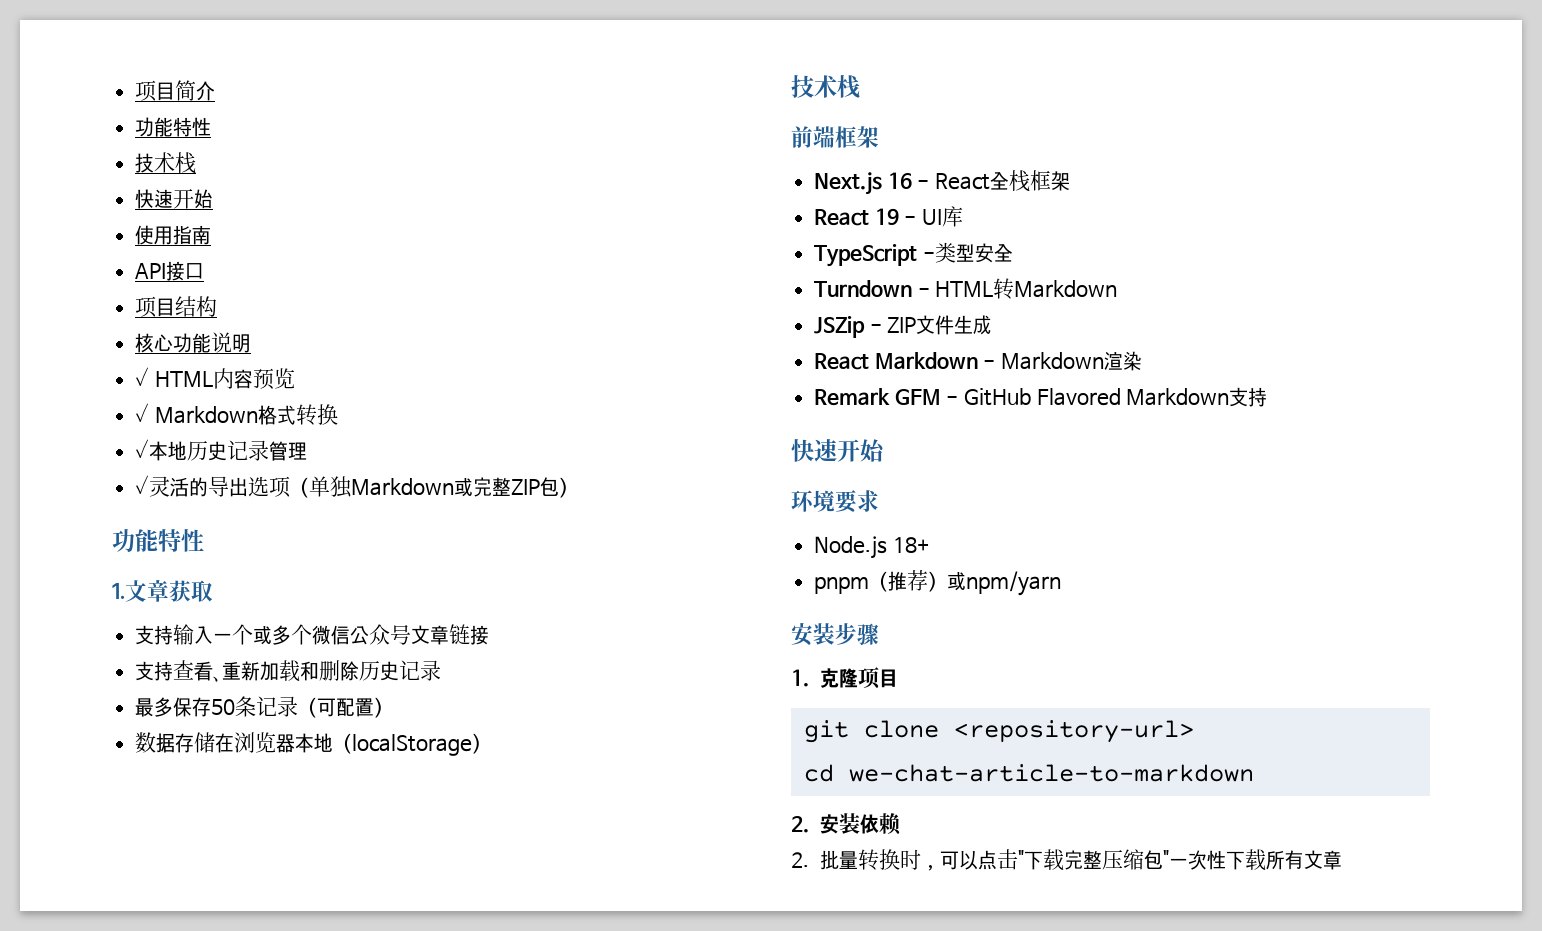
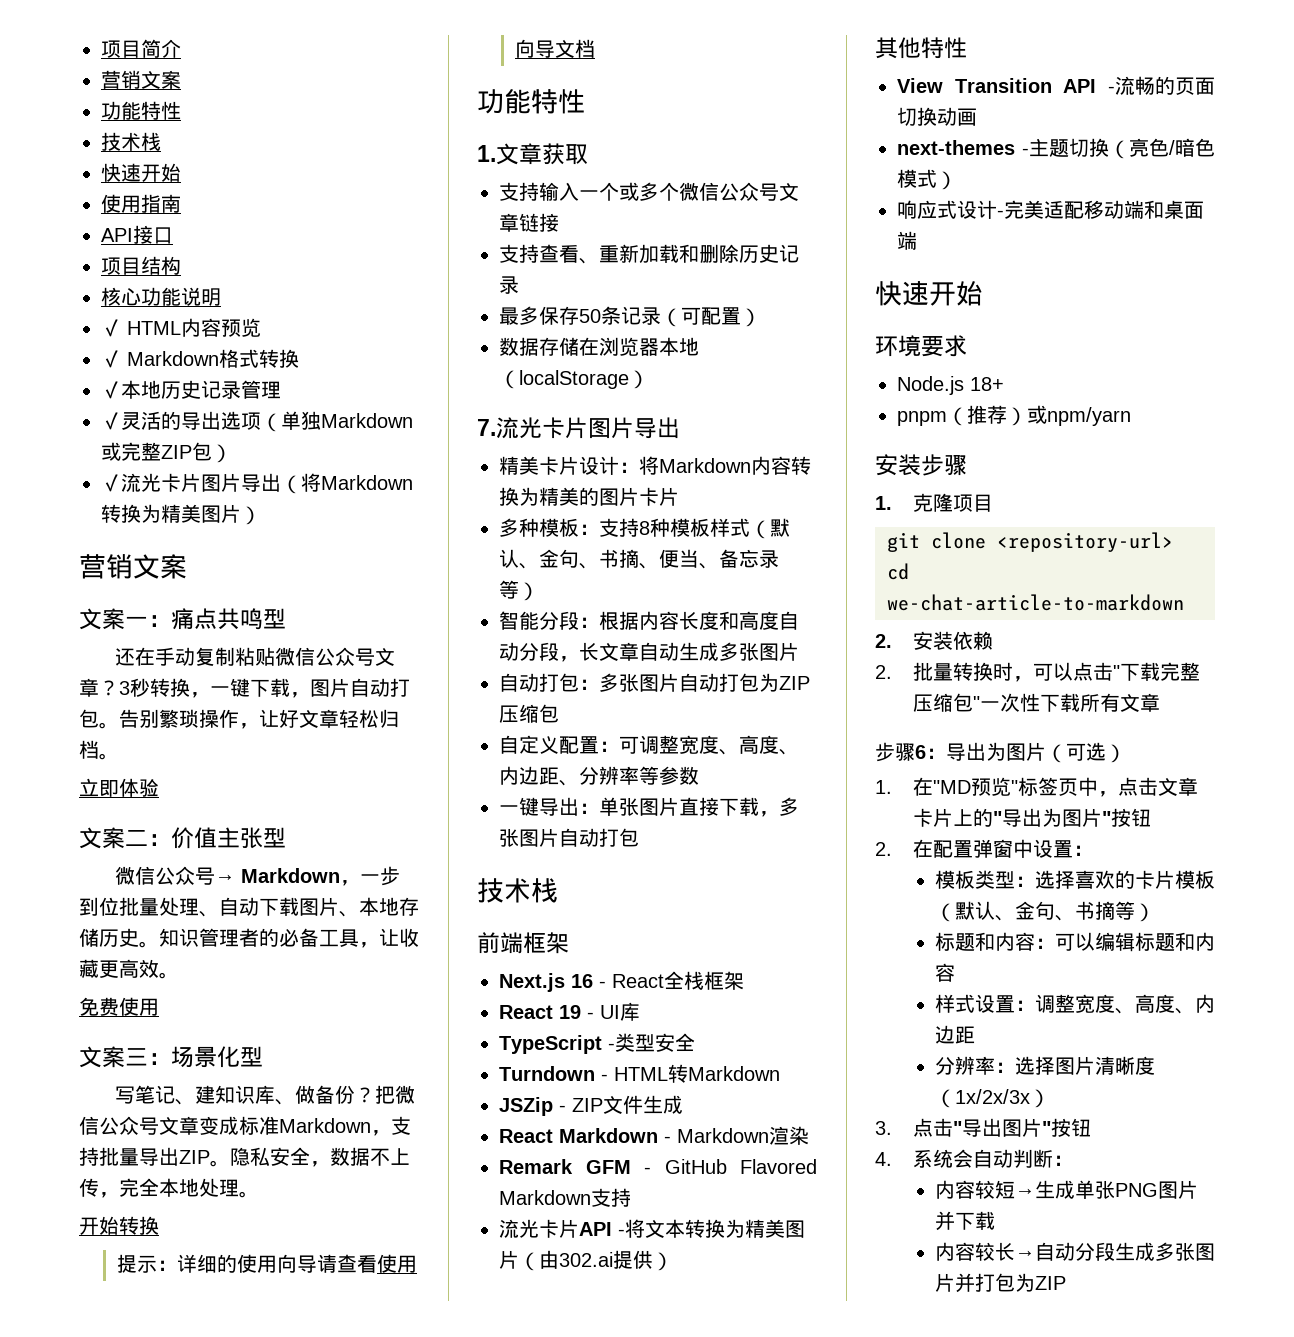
  项目简介
+ 营销文案
+ ✓流光卡片图片导出（将Markdown转换为精美图片）
+ 营销文案
+ 文案一：痛点共鸣型
+ 还在手动复制粘贴微信公众号文章？3秒转换，一键下载，图片自动打包。告别繁琐操作，让好文章轻松归档。
+ 立即体验
+ 文案二：价值主张型
+ 微信公众号→ Markdown，一步到位批量处理、自动下载图片、本地存储历史。知识管理者的必备工具，让收藏更高效。
+ 免费使用
+ 文案三：场景化型
+ 写笔记、建知识库、做备份？把微信公众号文章变成标准Markdown，支持批量导出ZIP。隐私安全，数据不上传，完全本地处理。
+ 开始转换
+ 提示：详细的使用向导请查看使用向导文档
+ 7.流光卡片图片导出
+ 精美卡片设计：将Markdown内容转换为精美的图片卡片
+ 多种模板：支持8种模板样式（默认、金句、书摘、便当、备忘录等）
+ 智能分段：根据内容长度和高度自动分段，长文章自动生成多张图片
+ 自动打包：多张图片自动打包为ZIP压缩包
+ 自定义配置：可调整宽度、高度、内边距、分辨率等参数
+ 一键导出：单张图片直接下载，多张图片自动打包
+ 流光卡片API -将文本转换为精美图片（由302.ai提供）
+ 其他特性
+ View Transition API -流畅的页面切换动画
+ next-themes -主题切换（亮色/暗色模式）
+ 响应式设计-完美适配移动端和桌面端
+ 步骤6：导出为图片（可选）
+ 1.在"MD预览"标签页中，点击文章卡片上的"导出为图片"按钮
+ 2.在配置弹窗中设置：
+ 模板类型：选择喜欢的卡片模板（默认、金句、书摘等）
+ 标题和内容：可以编辑标题和内容
+ 样式设置：调整宽度、高度、内边距
+ 分辨率：选择图片清晰度（1x/2x/3x）
+ 3.点击"导出图片"按钮
+ 4.系统会自动判断：
+ 内容较短→生成单张PNG图片并下载
+ 内容较长→自动分段生成多张图片并打包为ZIP

